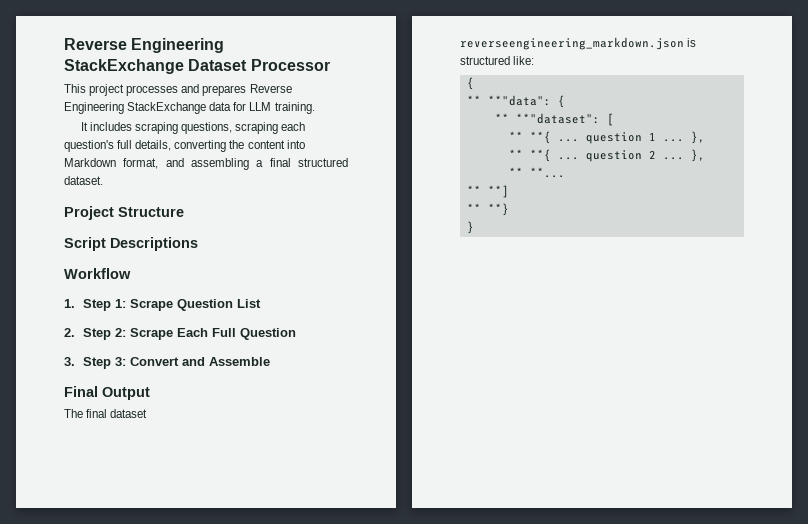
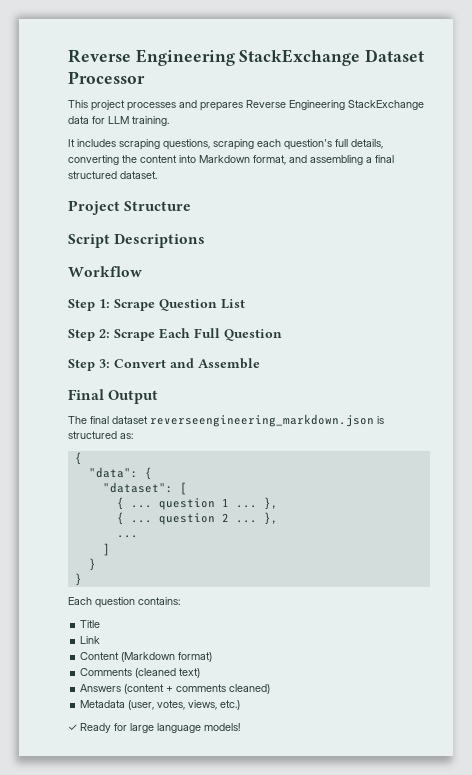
- 1. Step 1: Scrape Question List
+ Step 1: Scrape Question List
- 2. Step 2: Scrape Each Full Question
+ Step 2: Scrape Each Full Question
- 3. Step 3: Convert and Assemble
+ Step 3: Convert and Assemble
- The final dataset reverseengineering_markdown.json is structured like:
+ The final dataset reverseengineering_markdown.json is structured as:
  {
- ** **"data": {
- ** **"dataset": [
+ "data": {
+ "dataset": [
- ** **{ ... question 1 ...
+ { ... question 1 ...
- ** **{ ... question 2 ... },
- ** **...
- ** **]
- ** **}
+ { ... question 2 ... },
+ ...
+ ]
  }
+ }
+ Each question contains:
+ Title
+ Link
+ Content (Markdown format)
+ Comments (cleaned text)
+ Answers (content + comments cleaned)
+ Metadata (user, votes, views, etc.)
+ ✓ Ready for large language models!

